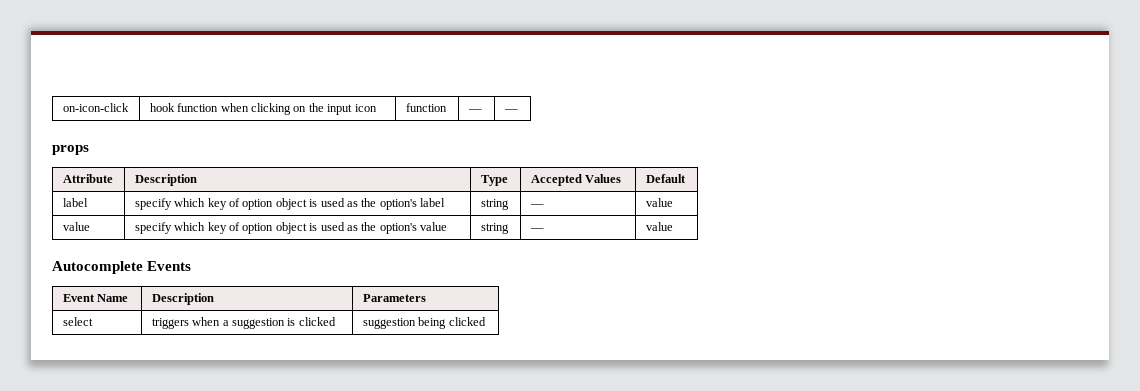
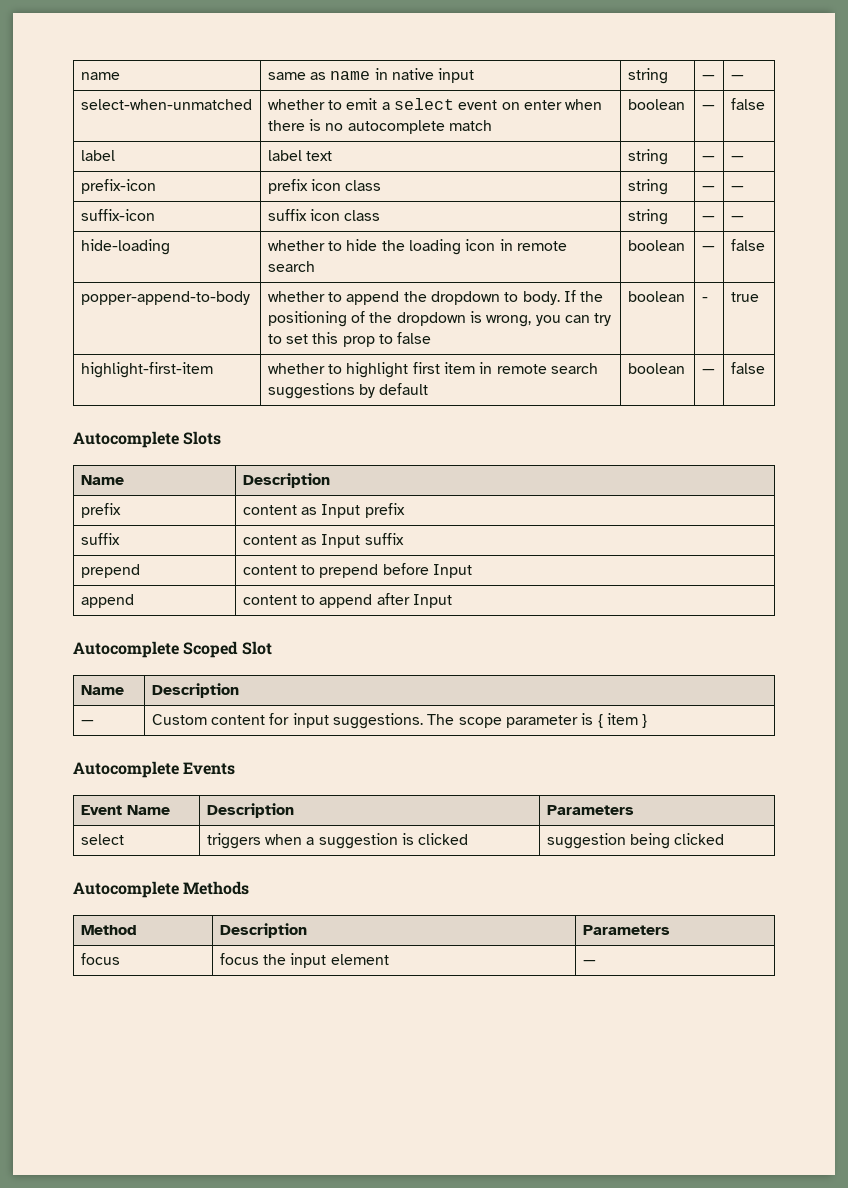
- on-icon-click | hook function when clicking on the input icon | function | — | —
- props
- Attribute | Description | Type | Accepted Values | Default
- label | specify which key of option object is used as the option's label | string | — | value
- value | specify which key of option object is used as the option's value | string | — | value
+ name | same as name in native input | string | — | —
+ select-when-unmatched | whether to emit a select event on enter when there is no autocomplete match | boolean | — | false
+ label | label text | string | — | —
+ prefix-icon | prefix icon class | string | — | —
+ suffix-icon | suffix icon class | string | — | —
+ hide-loading | whether to hide the loading icon in remote search | boolean | — | false
+ popper-append-to-body | whether to append the dropdown to body. If the positioning of the dropdown is wrong, you can try to set this prop to false | boolean | - | true
+ highlight-first-item | whether to highlight first item in remote search suggestions by default | boolean | — | false
+ Autocomplete Slots
+ Name | Description
+ prefix | content as Input prefix
+ suffix | content as Input suffix
+ prepend | content to prepend before Input
+ append | content to append after Input
+ Autocomplete Scoped Slot
+ Name | Description
+ — | Custom content for input suggestions. The scope parameter is { item }
+ Autocomplete Methods
+ Method | Description | Parameters
+ focus | focus the input element | —

